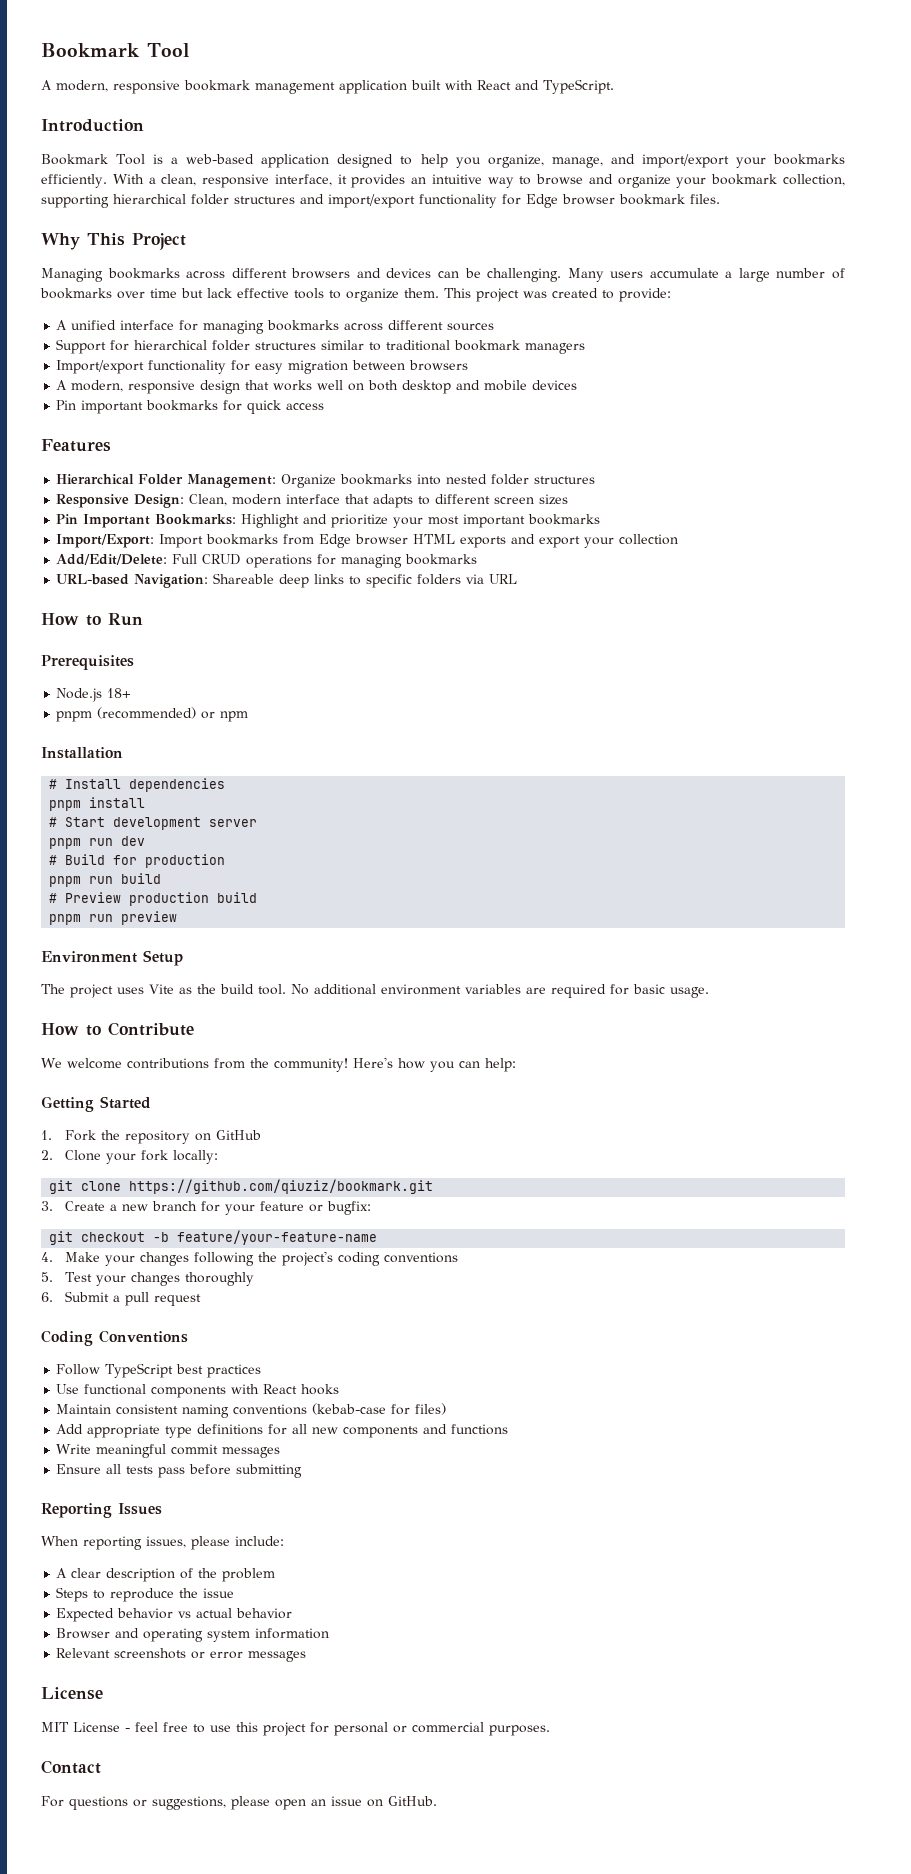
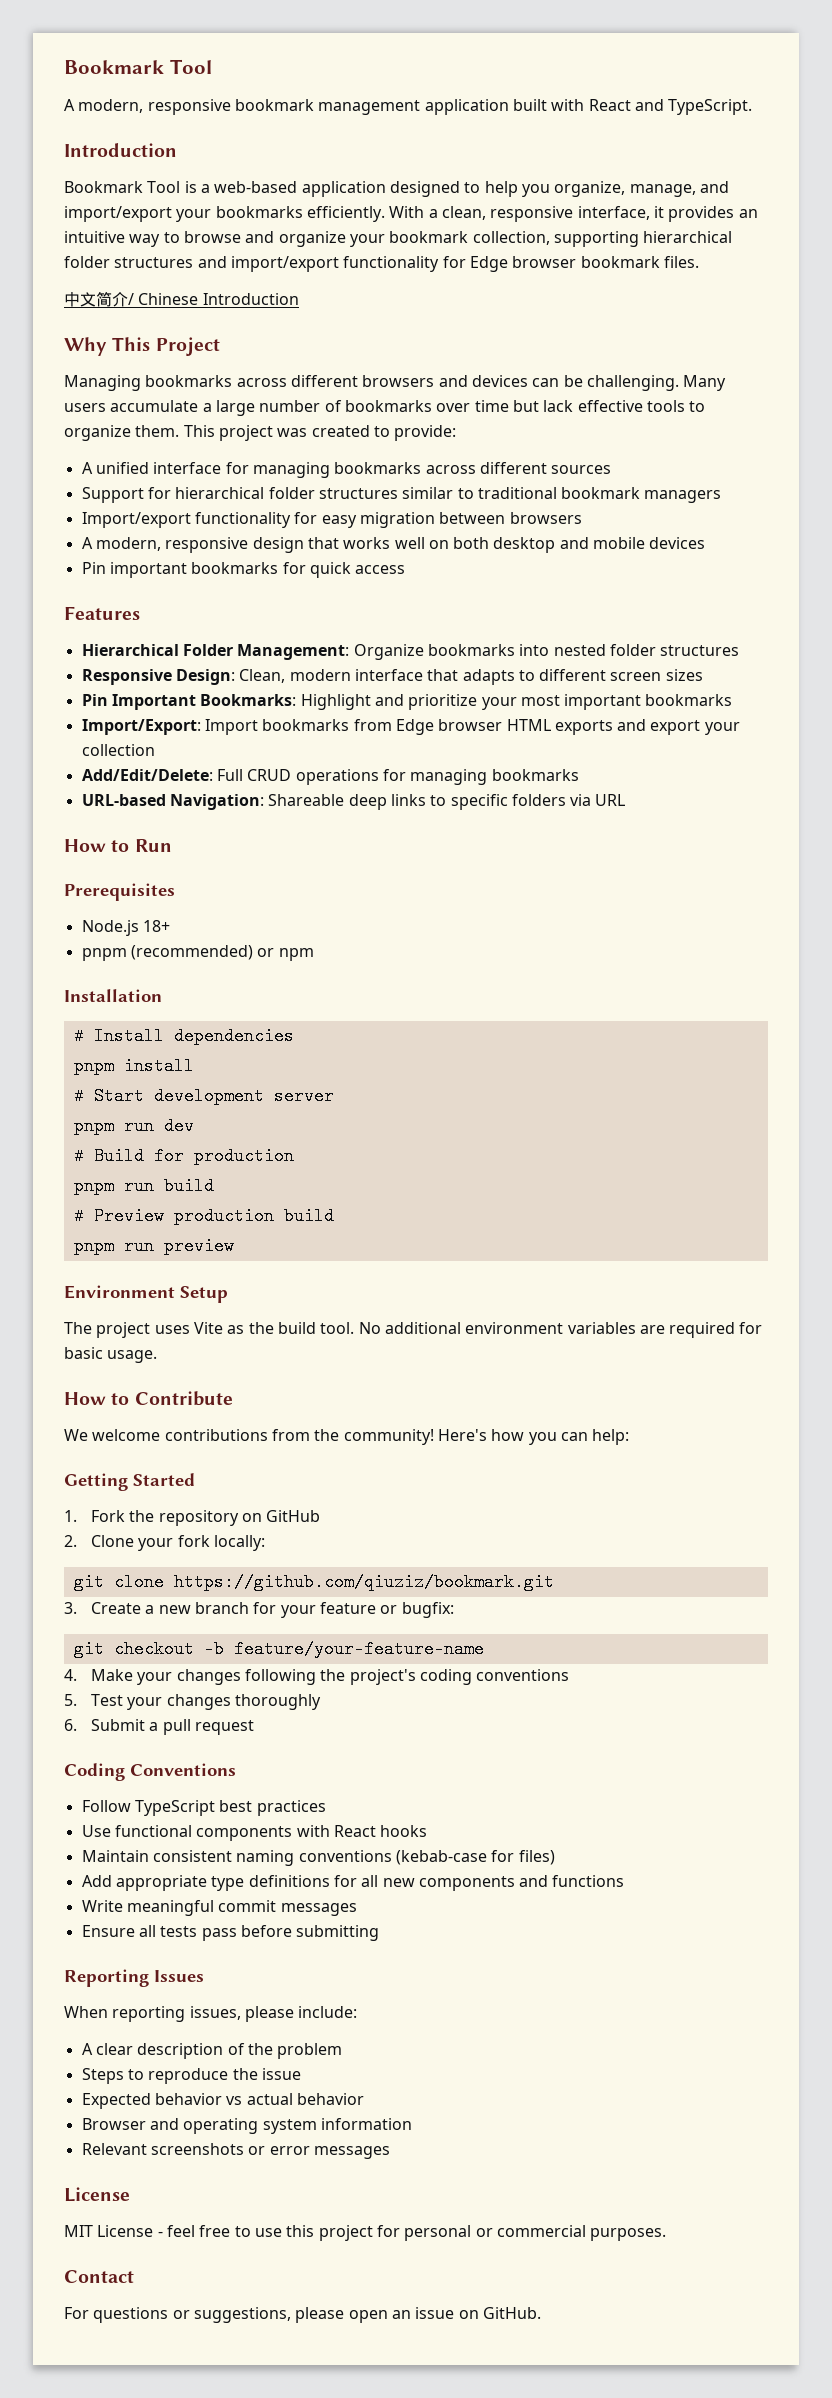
+ 中文简介/ Chinese Introduction

